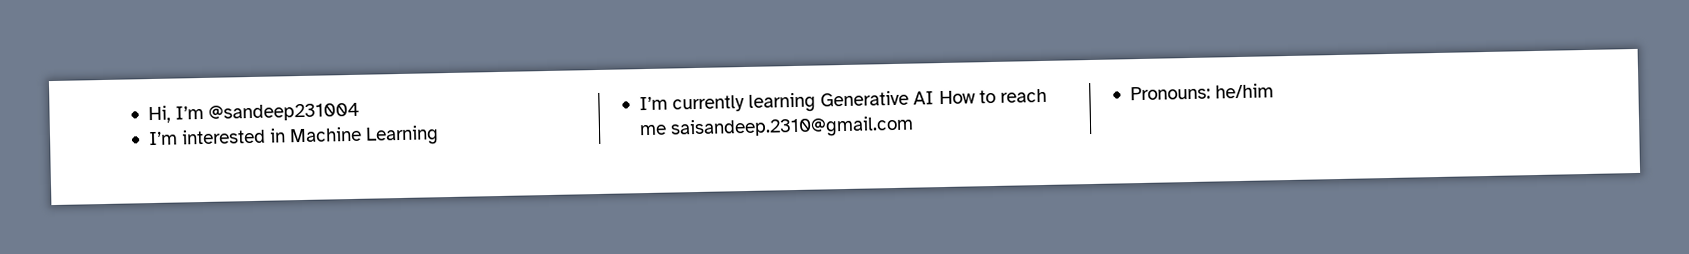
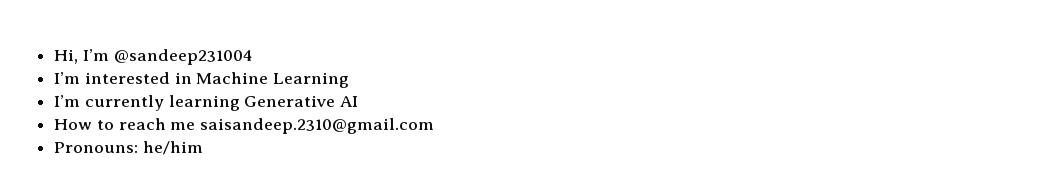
- I’m currently learning Generative AI How to reach me saisandeep.2310@gmail.com
+ I’m currently learning Generative AI
+ How to reach me saisandeep.2310@gmail.com

